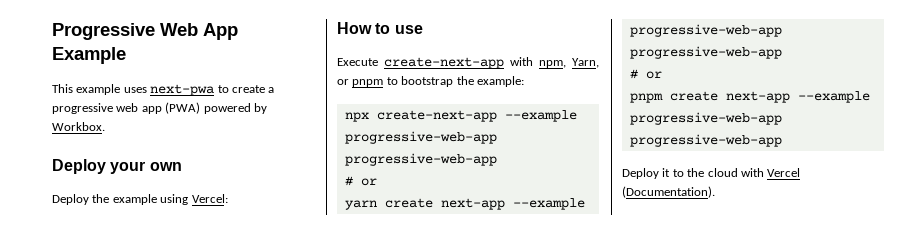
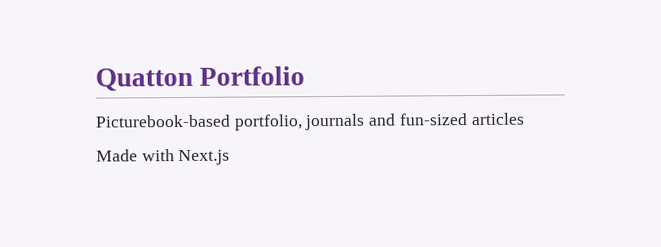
- Progressive Web App Example
- This example uses next-pwa to create a progressive web app (PWA) powered by Workbox.
- Deploy your own
- Deploy the example using Vercel:
- How to use
- Execute create-next-app with npm, Yarn, or pnpm to bootstrap the example:
- npx create-next-app --example progressive-web-app progressive-web-app
- # or
- yarn create next-app --example progressive-web-app progressive-web-app
- # or
- pnpm create next-app --example progressive-web-app progressive-web-app
- Deploy it to the cloud with Vercel (Documentation).
+ Quatton Portfolio
+ Picturebook-based portfolio, journals and fun-sized articles
+ Made with Next.js

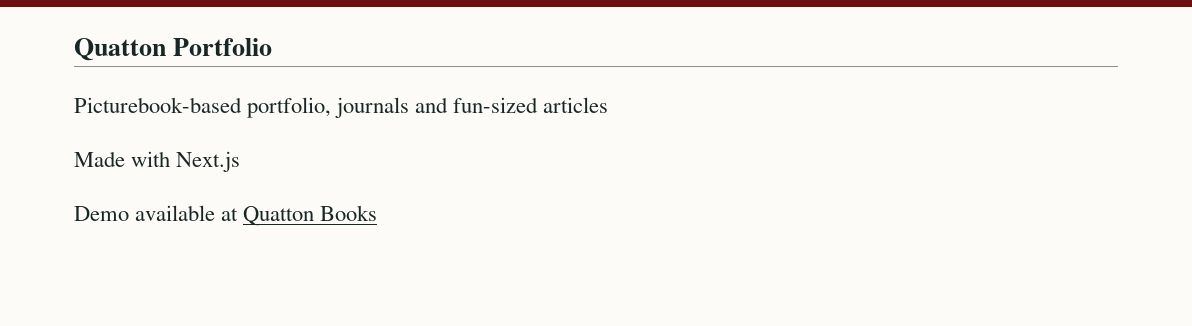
+ Demo available at Quatton Books

